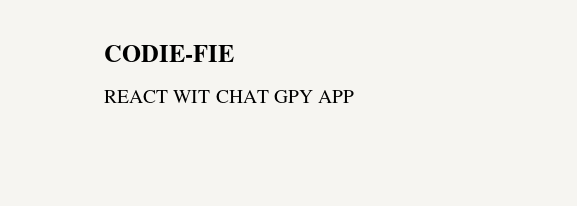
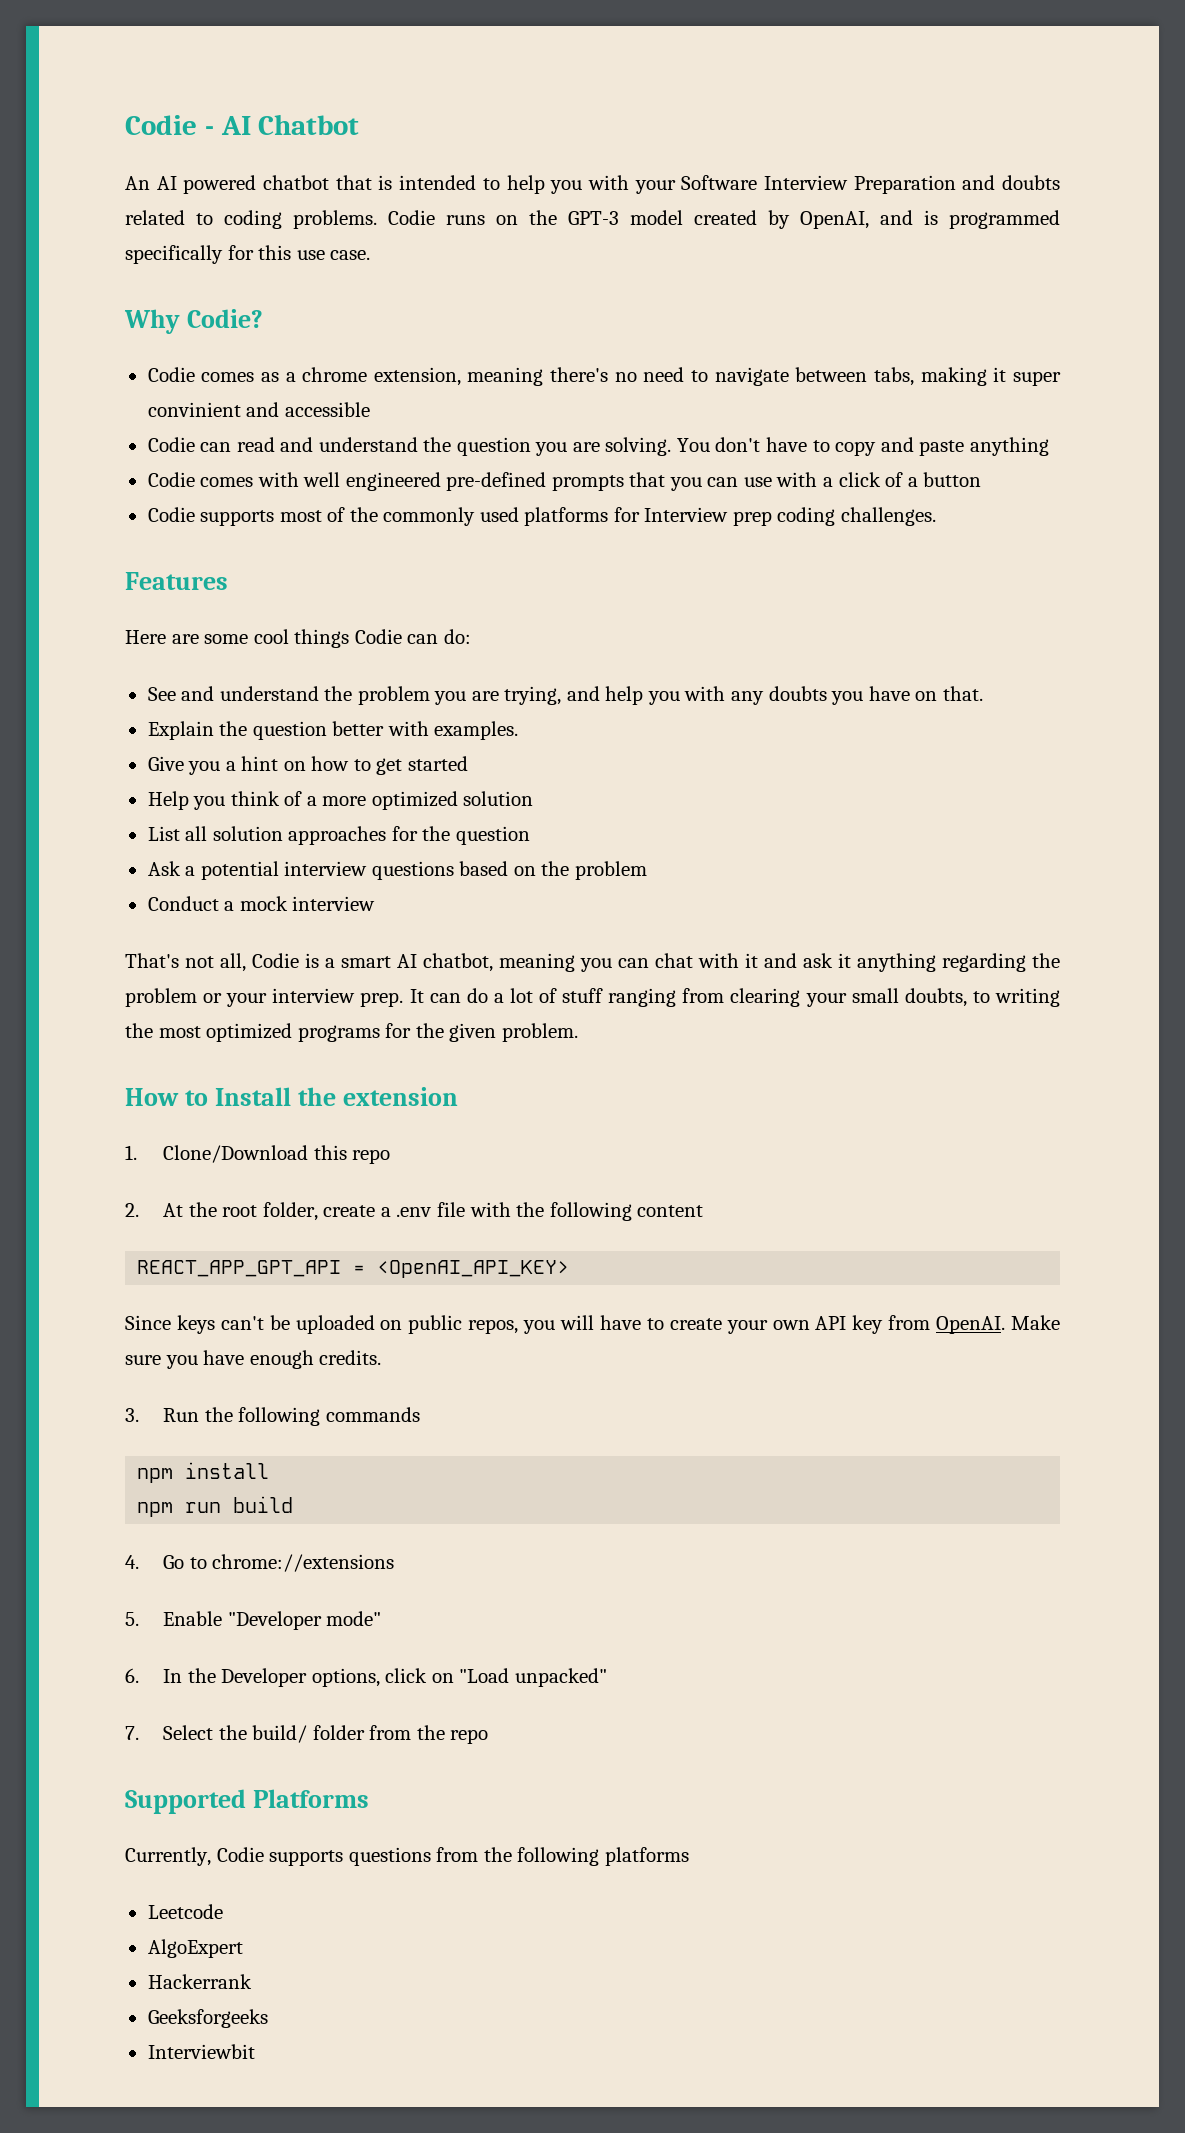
- CODIE-FIE
- REACT WIT CHAT GPY APP
+ Codie - AI Chatbot
+ An AI powered chatbot that is intended to help you with your Software Interview Preparation and doubts related to coding problems. Codie runs on the GPT-3 model created by OpenAI, and is programmed specifically for this use case.
+ Why Codie?
+ Codie comes as a chrome extension, meaning there's no need to navigate between tabs, making it super convinient and accessible
+ Codie can read and understand the question you are solving. You don't have to copy and paste anything
+ Codie comes with well engineered pre-defined prompts that you can use with a click of a button
+ Codie supports most of the commonly used platforms for Interview prep coding challenges.
+ Features
+ Here are some cool things Codie can do:
+ See and understand the problem you are trying, and help you with any doubts you have on that.
+ Explain the question better with examples.
+ Give you a hint on how to get started
+ Help you think of a more optimized solution
+ List all solution approaches for the question
+ Ask a potential interview questions based on the problem
+ Conduct a mock interview
+ That's not all, Codie is a smart AI chatbot, meaning you can chat with it and ask it anything regarding the problem or your interview prep. It can do a lot of stuff ranging from clearing your small doubts, to writing the most optimized programs for the given problem.
+ How to Install the extension
+ 1. Clone/Download this repo
+ 2. At the root folder, create a .env file with the following content
+ REACT_APP_GPT_API = <OpenAI_API_KEY>
+ Since keys can't be uploaded on public repos, you will have to create your own API key from OpenAI. Make sure you have enough credits.
+ 3. Run the following commands
+ npm install
+ npm run build
+ 4. Go to chrome://extensions
+ 5. Enable "Developer mode"
+ 6. In the Developer options, click on "Load unpacked"
+ 7. Select the build/ folder from the repo
+ Supported Platforms
+ Currently, Codie supports questions from the following platforms
+ Leetcode
+ AlgoExpert
+ Hackerrank
+ Geeksforgeeks
+ Interviewbit

